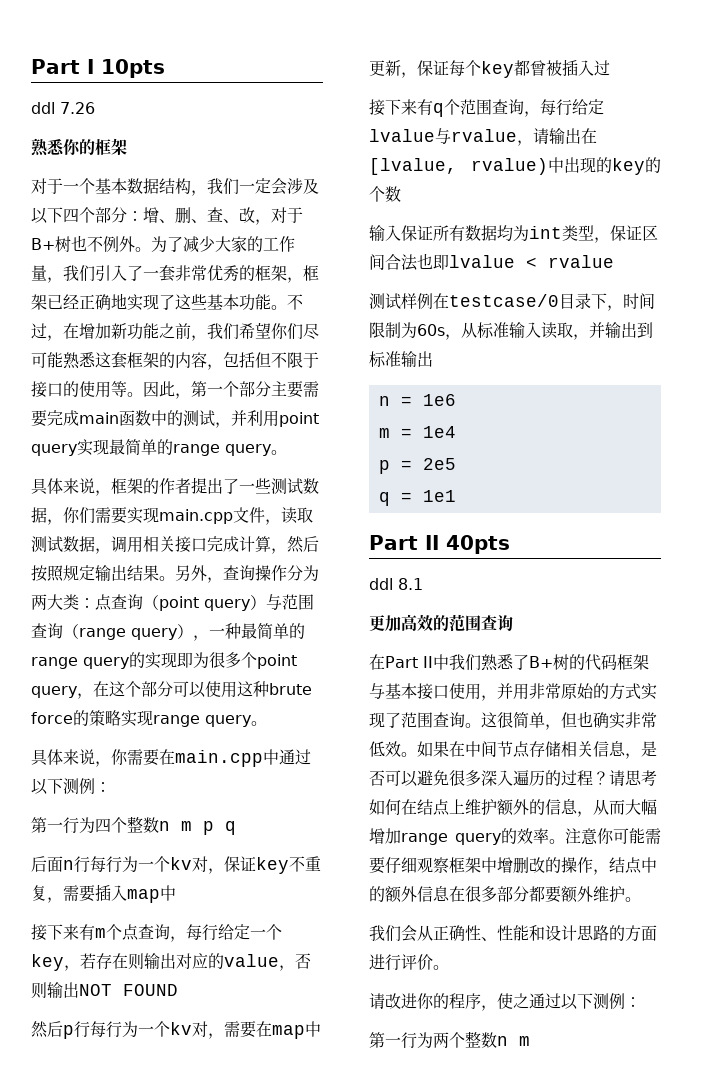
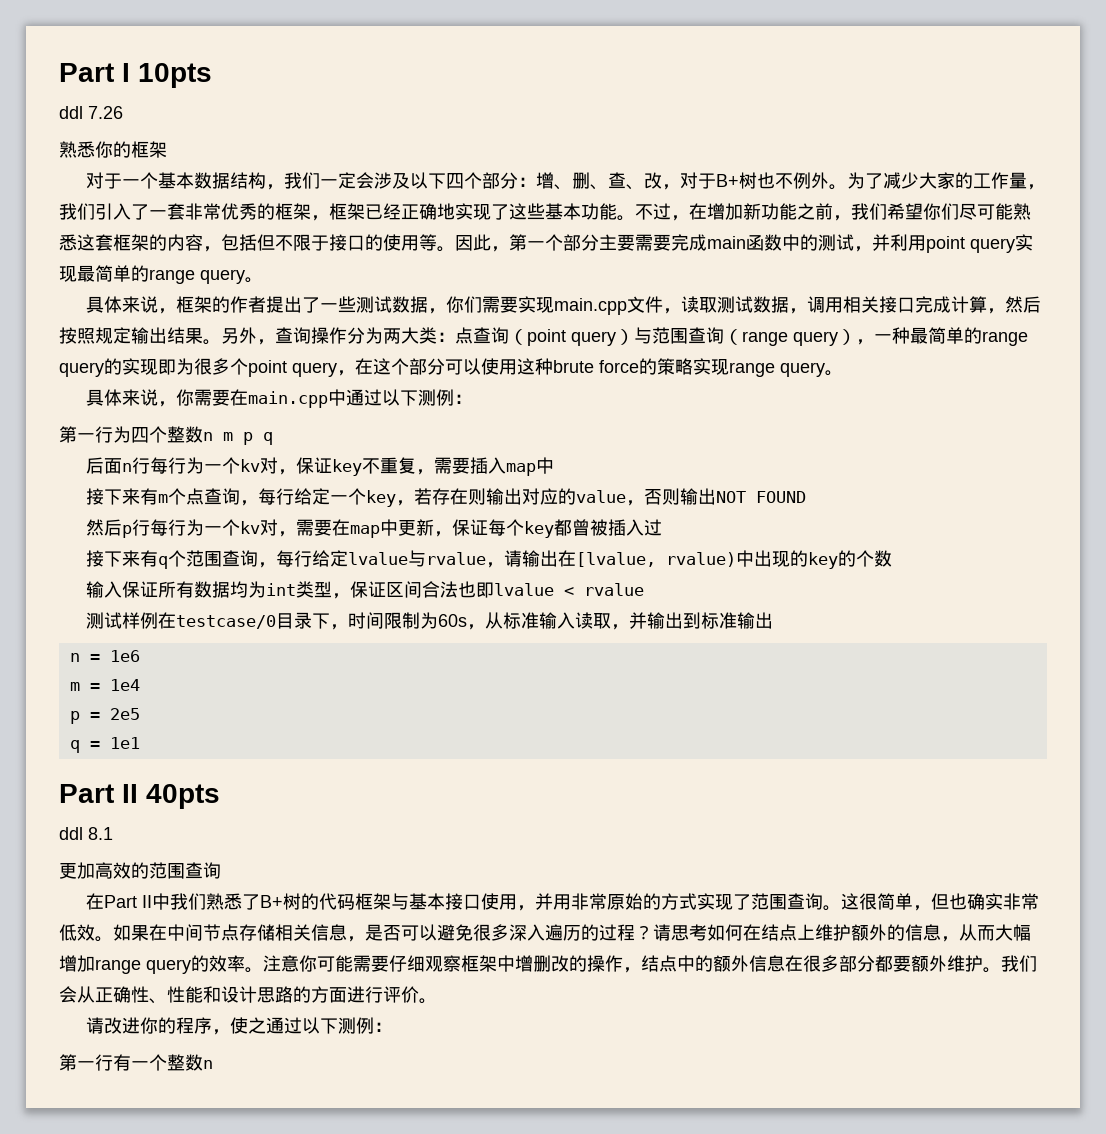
- 注意你可能需要仔细观察框架中增删改的操作，结点中的额外信息在很多部分都要额外维护。
- 我们会从正确性、性能和设计思路的方面进行评价。
+ 注意你可能需要仔细观察框架中增删改的操作，结点中的额外信息在很多部分都要额外维护。我们会从正确性、性能和设计思路的方面进行评价。
- 第一行为两个整数n m
+ 第一行有一个整数n

